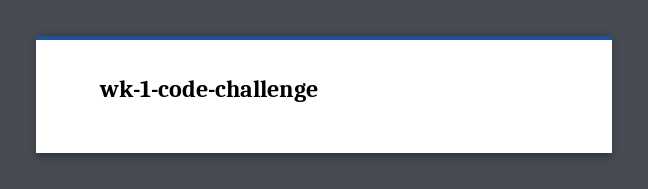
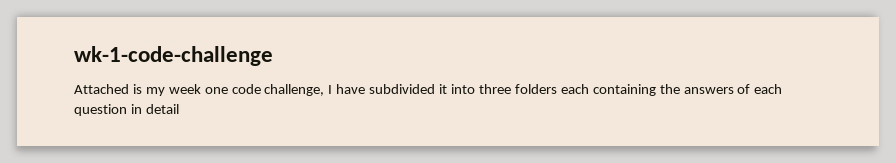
+ Attached is my week one code challenge, I have subdivided it into three folders each containing the answers of each question in detail

